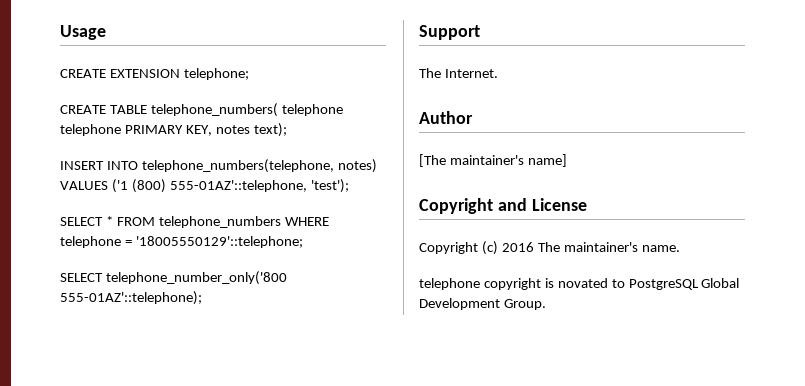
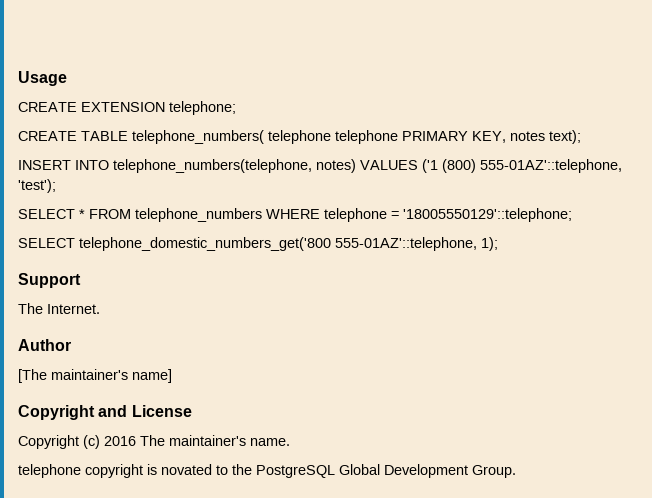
- SELECT telephone_number_only('800 555-01AZ'::telephone);
+ SELECT telephone_domestic_numbers_get('800 555-01AZ'::telephone, 1);
- telephone copyright is novated to PostgreSQL Global Development Group.
+ telephone copyright is novated to the PostgreSQL Global Development Group.

